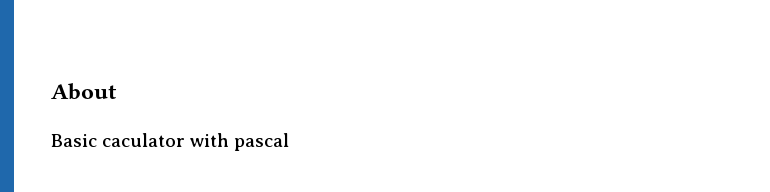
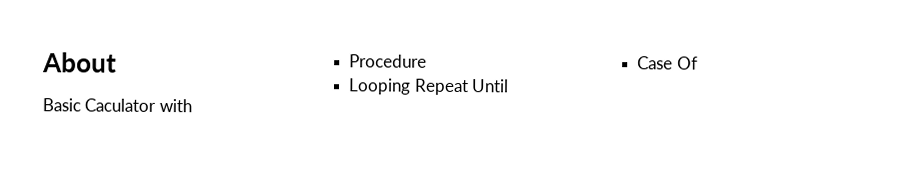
- Basic caculator with pascal
+ Basic Caculator with
+ Procedure
+ Looping Repeat Until
+ Case Of

